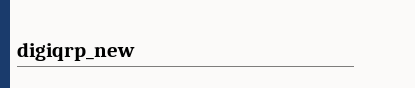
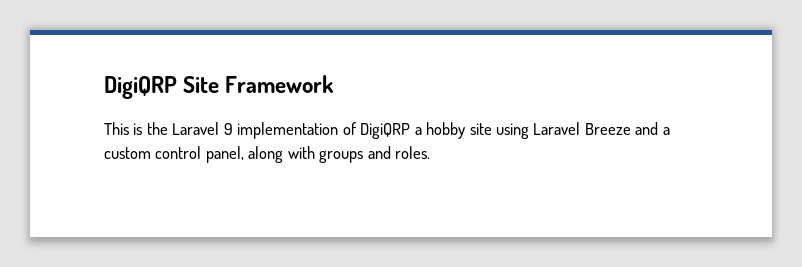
- digiqrp_new
+ DigiQRP Site Framework
+ This is the Laravel 9 implementation of DigiQRP a hobby site using Laravel Breeze and a custom control panel, along with groups and roles.

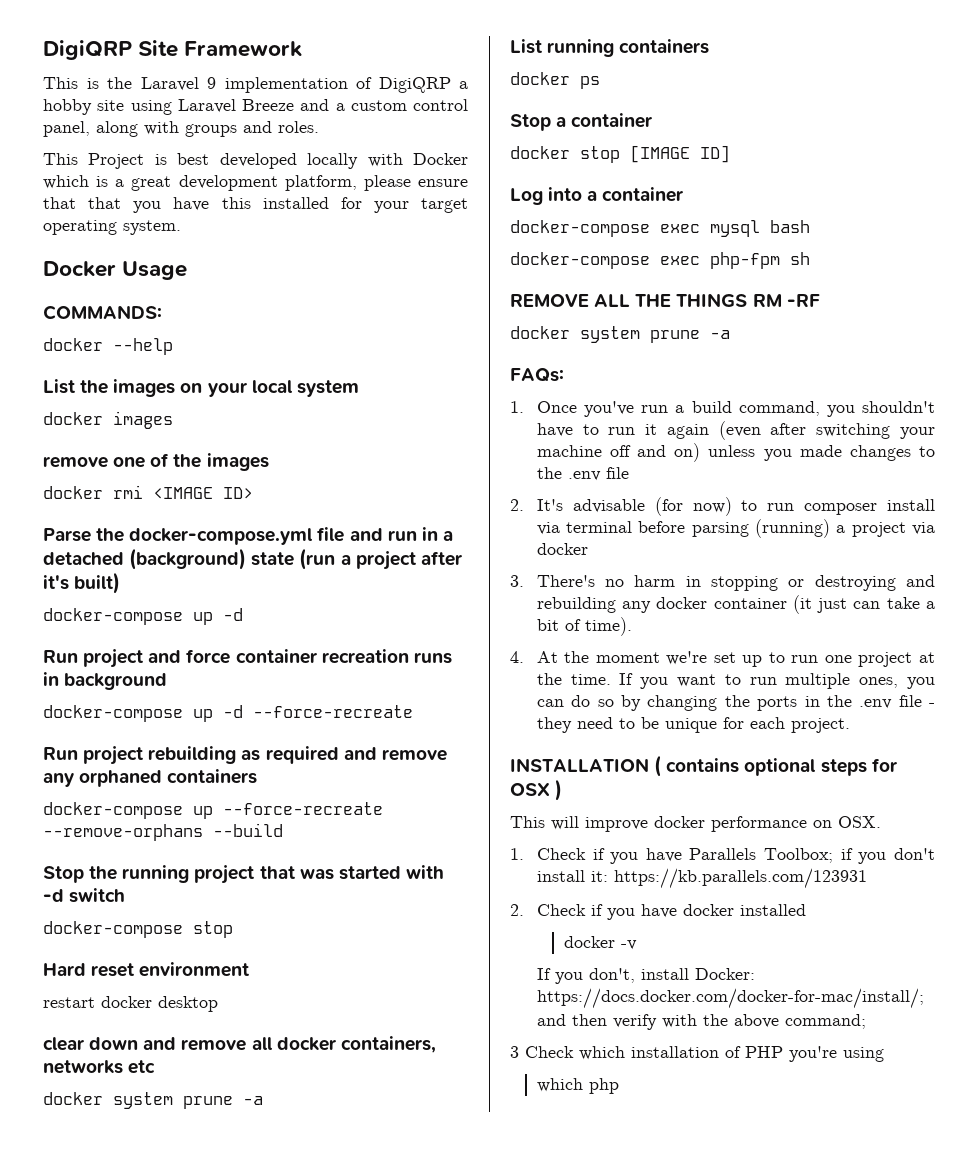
+ This Project is best developed locally with Docker which is a great development platform, please ensure that that you have this installed for your target operating system.
+ Docker Usage
+ COMMANDS:
+ docker --help
+ List the images on your local system
+ docker images
+ remove one of the images
+ docker rmi <IMAGE ID>
+ Parse the docker-compose.yml file and run in a detached (background) state (run a project after it's built)
+ docker-compose up -d
+ Run project and force container recreation runs in background
+ docker-compose up -d --force-recreate
+ Run project rebuilding as required and remove any orphaned containers
+ docker-compose up --force-recreate --remove-orphans --build
+ Stop the running project that was started with -d switch
+ docker-compose stop
+ Hard reset environment
+ restart docker desktop
+ clear down and remove all docker containers, networks etc
+ docker system prune -a
+ List running containers
+ docker ps
+ Stop a container
+ docker stop [IMAGE ID]
+ Log into a container
+ docker-compose exec mysql bash
+ docker-compose exec php-fpm sh
+ REMOVE ALL THE THINGS RM -RF
+ docker system prune -a
+ FAQs:
+ 1. Once you've run a build command, you shouldn't have to run it again (even after switching your machine off and on) unless you made changes to the .env file
+ 2. It's advisable (for now) to run composer install via terminal before parsing (running) a project via docker
+ 3. There's no harm in stopping or destroying and rebuilding any docker container (it just can take a bit of time).
+ 4. At the moment we're set up to run one project at the time. If you want to run multiple ones, you can do so by changing the ports in the .env file - they need to be unique for each project.
+ INSTALLATION ( contains optional steps for OSX )
+ This will improve docker performance on OSX.
+ 1. Check if you have Parallels Toolbox; if you don't install it: https://kb.parallels.com/123931
+ 2. Check if you have docker installed
+ docker -v
+ If you don't, install Docker: https://docs.docker.com/docker-for-mac/install/; and then verify with the above command;
+ 3 Check which installation of PHP you're using
+ which php

